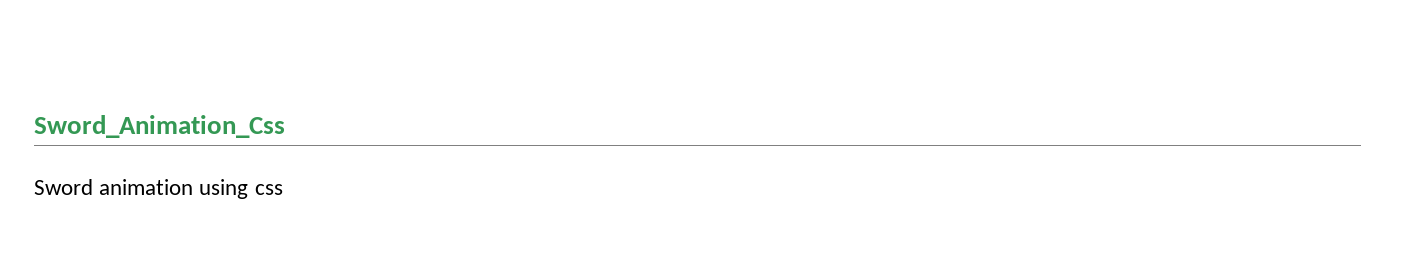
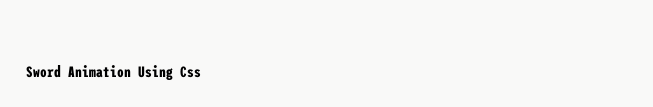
- Sword_Animation_Css
- Sword animation using css
+ Sword Animation Using Css

